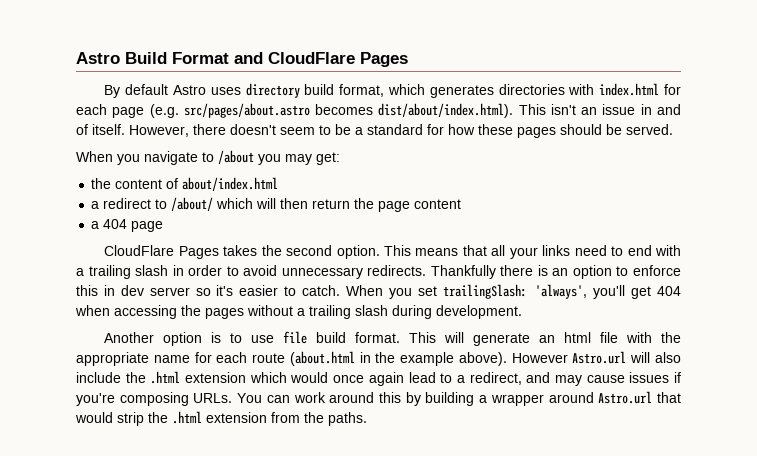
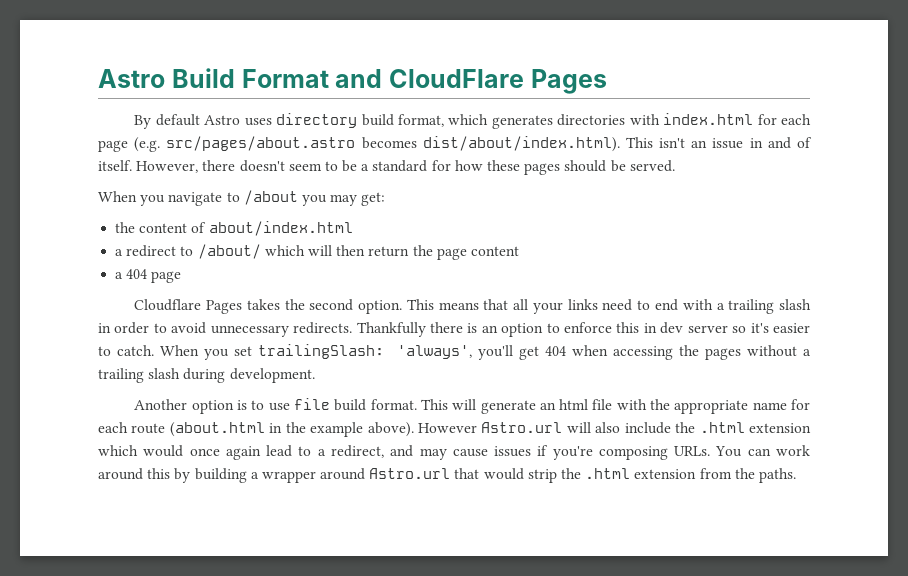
- CloudFlare Pages takes the second option.
+ Cloudflare Pages takes the second option.

